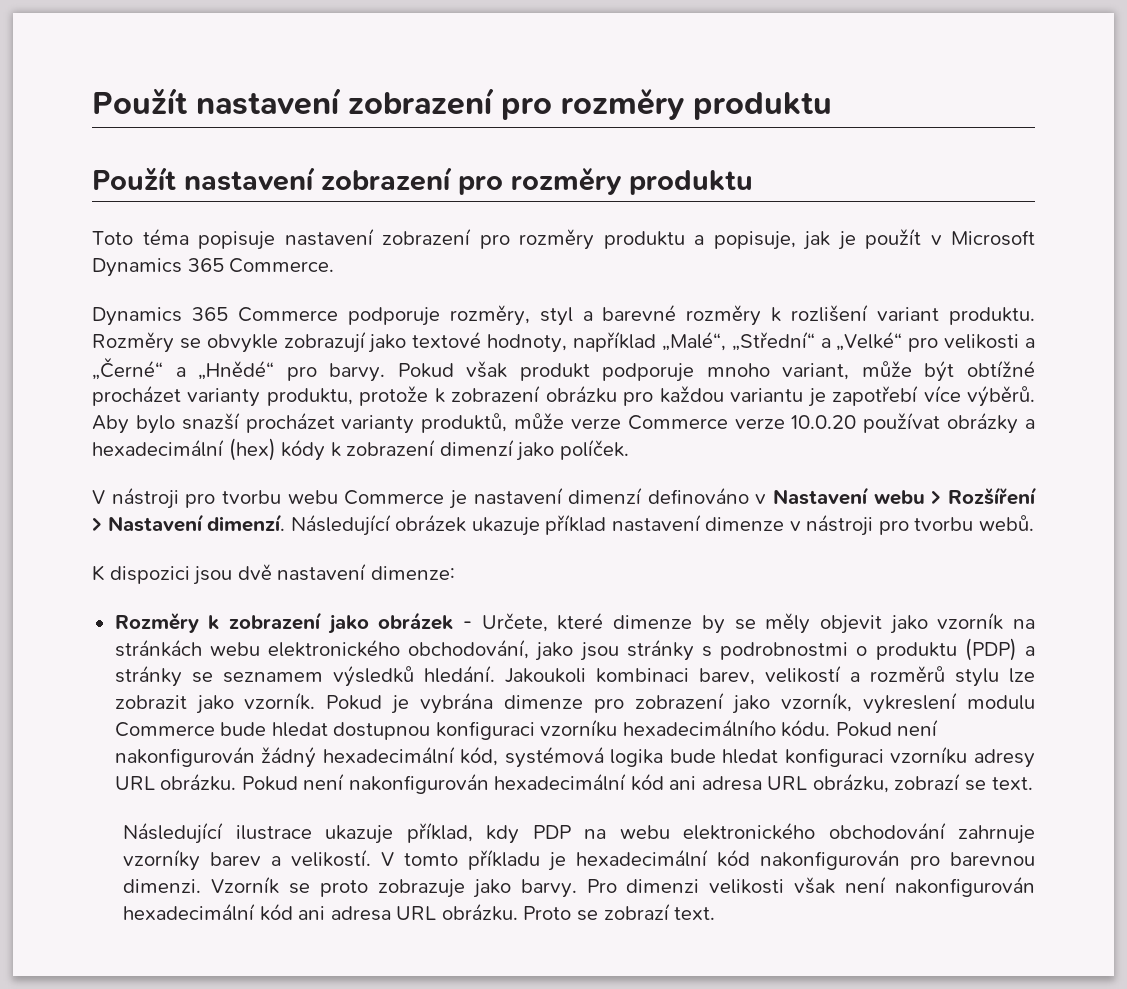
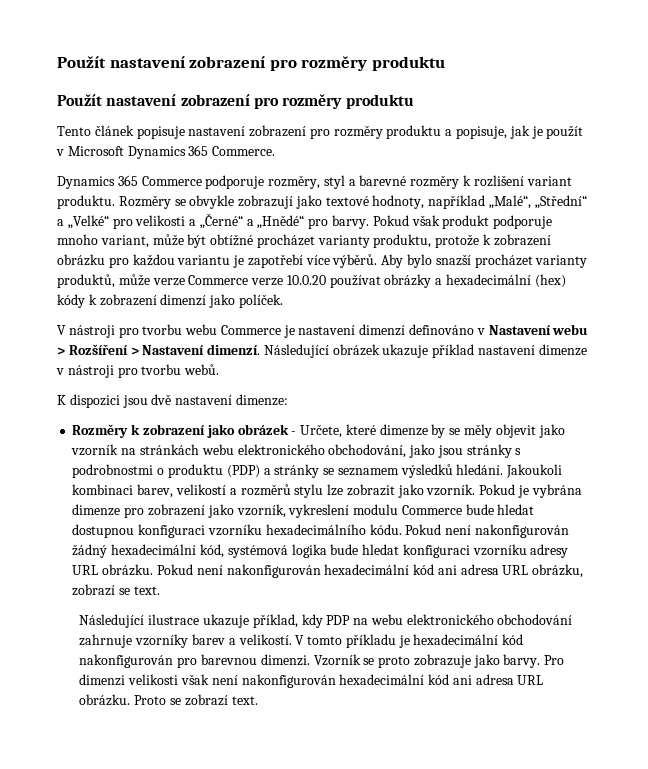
- Toto téma popisuje nastavení zobrazení pro rozměry produktu a popisuje, jak je použít v Microsoft Dynamics 365 Commerce.
+ Tento článek popisuje nastavení zobrazení pro rozměry produktu a popisuje, jak je použít v Microsoft Dynamics 365 Commerce.

